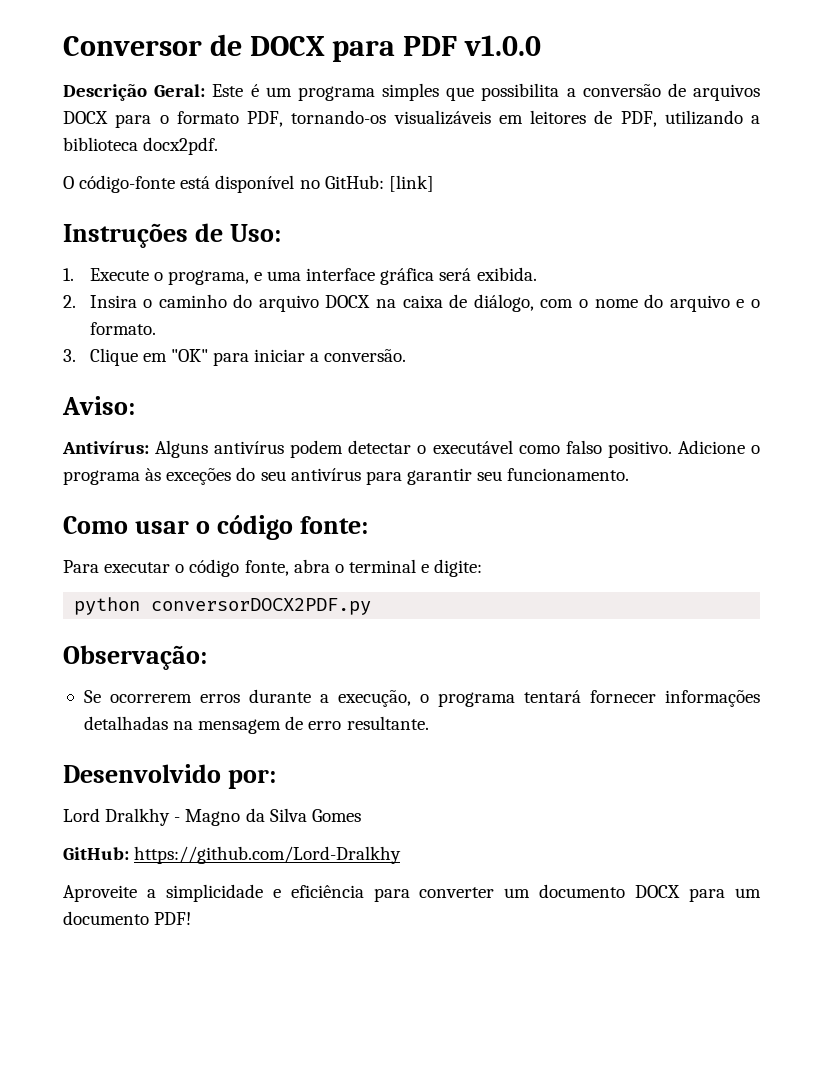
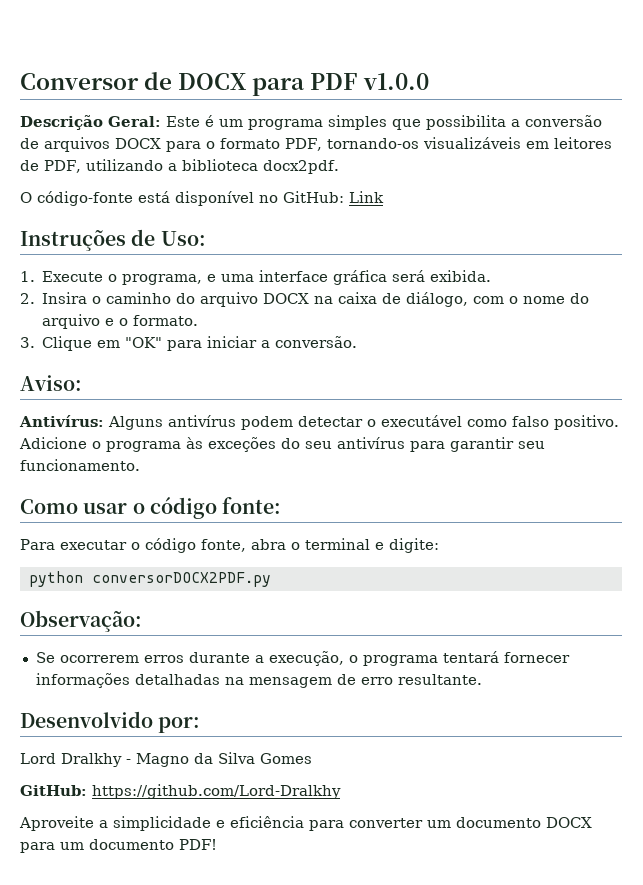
- O código-fonte está disponível no GitHub: [link]
+ O código-fonte está disponível no GitHub: Link

